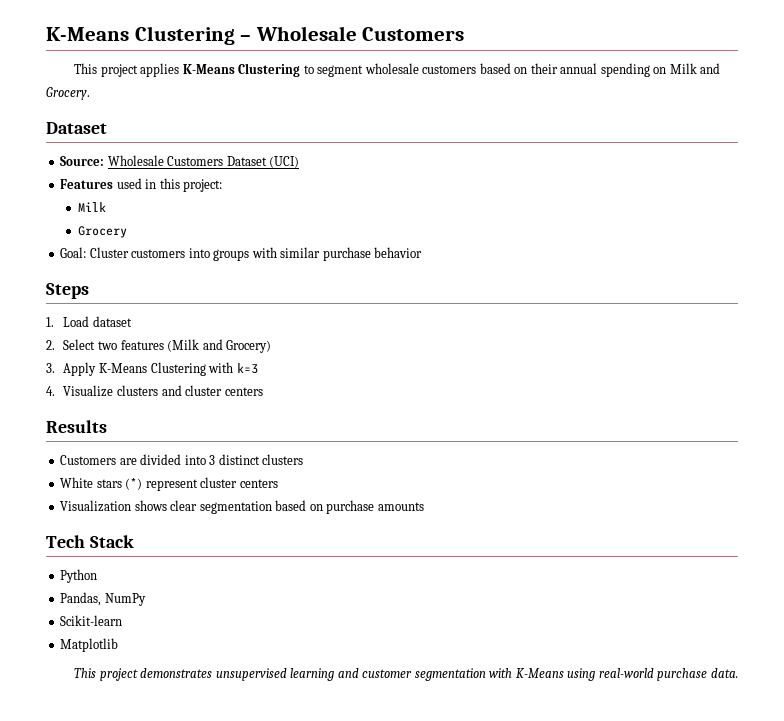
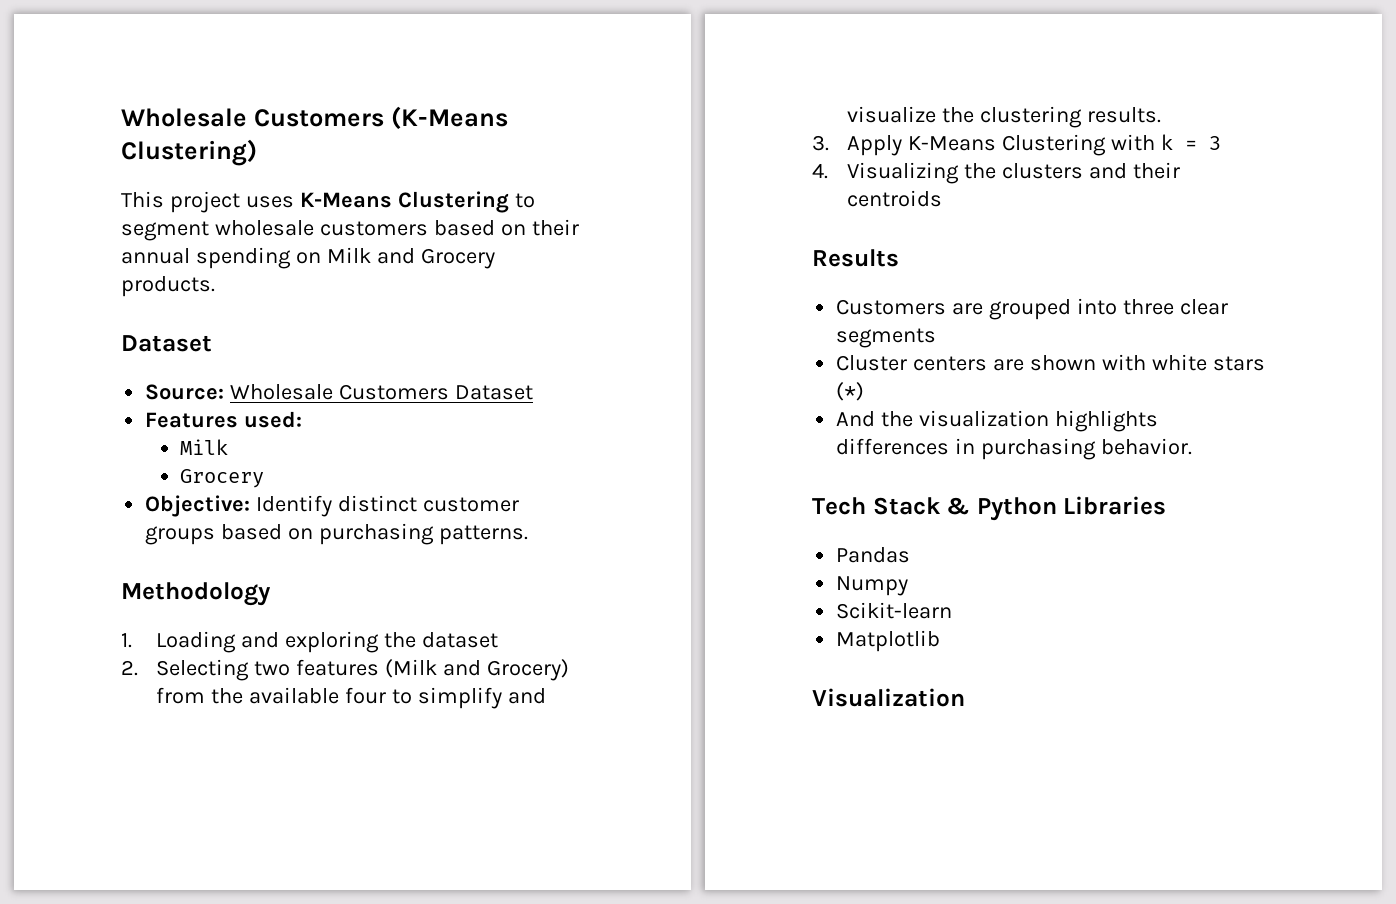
- K-Means Clustering – Wholesale Customers
- This project applies K-Means Clustering to segment wholesale customers based on their annual spending on Milk and Grocery.
+ Wholesale Customers (K-Means Clustering)
+ This project uses K-Means Clustering to segment wholesale customers based on their annual spending on Milk and Grocery products.
- Source: Wholesale Customers Dataset (UCI)
+ Source: Wholesale Customers Dataset
- Features used in this project:
+ Features used:
  Milk
  Grocery
- Goal: Cluster customers into groups with similar purchase behavior
- Steps
- 1. Load dataset
+ Objective: Identify distinct customer groups based on purchasing patterns.
+ Methodology
+ 1. Loading and exploring the dataset
- 2. Select two features (Milk and Grocery)
+ 2. Selecting two features (Milk and Grocery) from the available four to simplify and visualize the clustering results.
- 3. Apply K-Means Clustering with k=3
- 4. Visualize clusters and cluster centers
+ 3. Apply K-Means Clustering with k = 3
+ 4. Visualizing the clusters and their centroids
  Results
- Customers are divided into 3 distinct clusters
- White stars (*) represent cluster centers
- Visualization shows clear segmentation based on purchase amounts
- Tech Stack
- Python
- Pandas, NumPy
+ Customers are grouped into three clear segments
+ Cluster centers are shown with white stars (*)
+ And the visualization highlights differences in purchasing behavior.
+ Tech Stack & Python Libraries
+ Pandas
+ Numpy
  Scikit-learn
  Matplotlib
- This project demonstrates unsupervised learning and customer segmentation with K-Means using real-world purchase data.
+ Visualization

